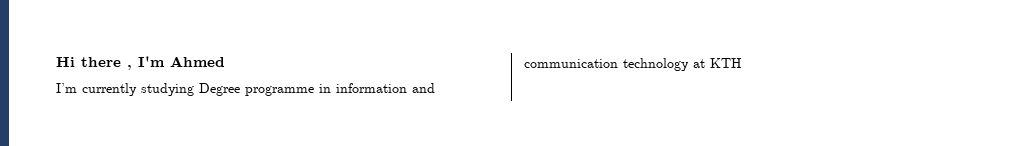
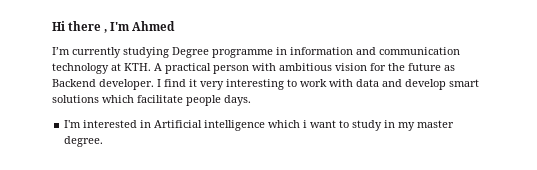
- I’m currently studying Degree programme in information and communication technology at KTH
+ I’m currently studying Degree programme in information and communication technology at KTH. A practical person with ambitious vision for the future as Backend developer. I find it very interesting to work with data and develop smart solutions which facilitate people days.
+ I'm interested in Artificial intelligence which i want to study in my master degree.

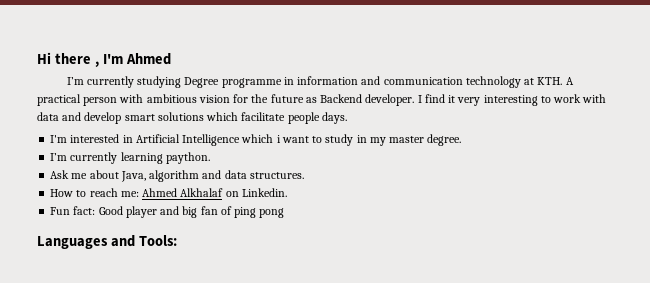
- I'm interested in Artificial intelligence which i want to study in my master degree.
+ I'm interested in Artificial Intelligence which i want to study in my master degree.
+ I’m currently learning paython.
+ Ask me about Java, algorithm and data structures.
+ How to reach me: Ahmed Alkhalaf on Linkedin.
+ Fun fact: Good player and big fan of ping pong
+ Languages and Tools:

